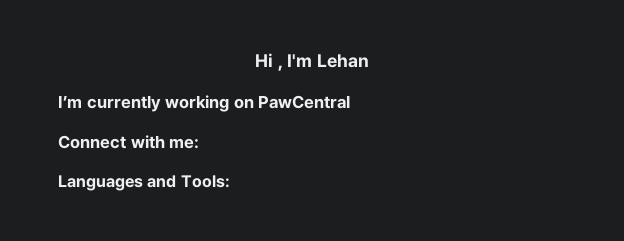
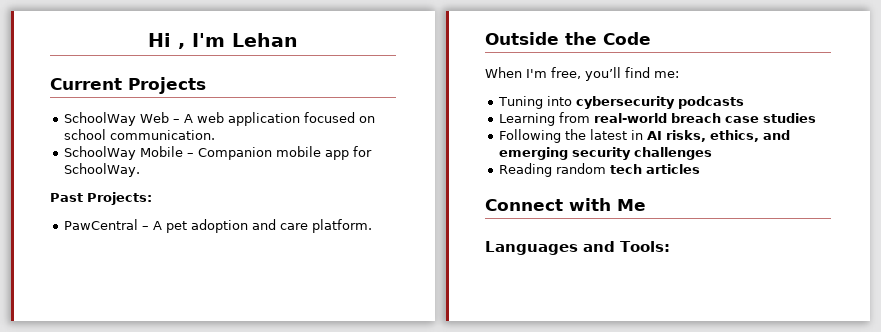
- I’m currently working on PawCentral
+ Current Projects
+ SchoolWay Web – A web application focused on school communication.
+ SchoolWay Mobile – Companion mobile app for SchoolWay.
+ Past Projects:
+ PawCentral – A pet adoption and care platform.
+ Outside the Code
+ When I'm free, you’ll find me:
+ Tuning into cybersecurity podcasts
+ Learning from real-world breach case studies
+ Following the latest in AI risks, ethics, and emerging security challenges
+ Reading random tech articles
- Connect with me:
+ Connect with Me

